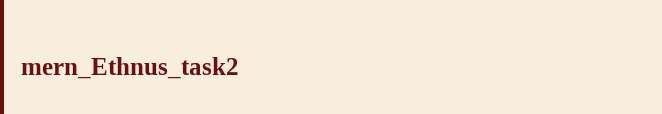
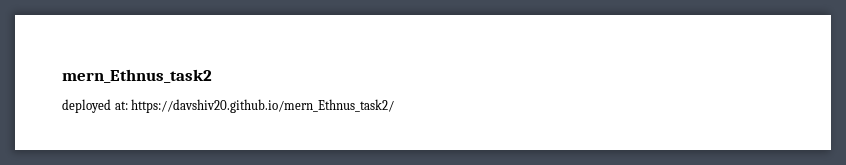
+ deployed at: https://davshiv20.github.io/mern_Ethnus_task2/

